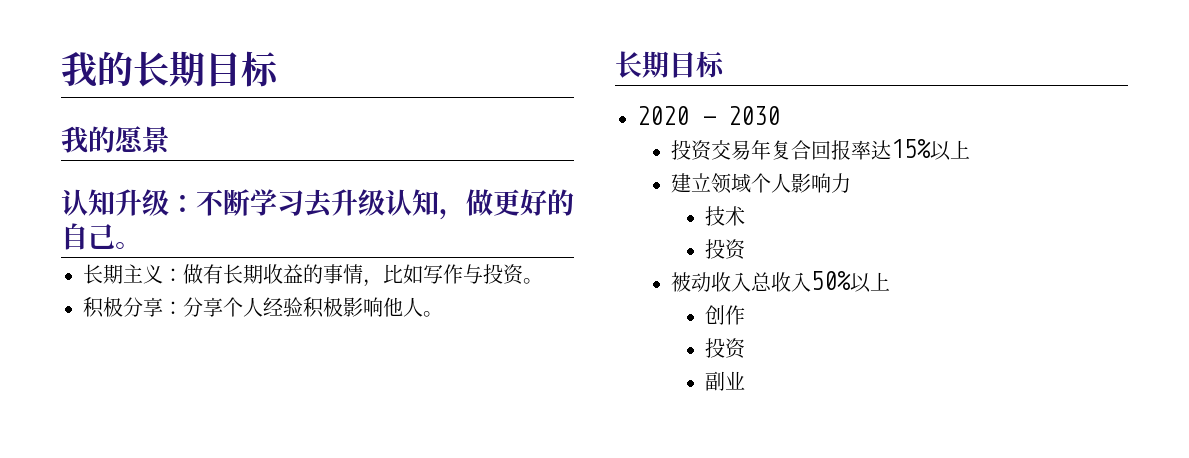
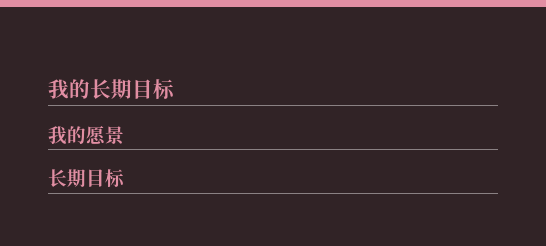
  我的愿景
- 认知升级：不断学习去升级认知，做更好的自己。
- 长期主义：做有长期收益的事情，比如写作与投资。
- 积极分享：分享个人经验积极影响他人。
  长期目标
- 2020 - 2030
- 投资交易年复合回报率达15%以上
- 建立领域个人影响力
- 技术
- 投资
- 被动收入总收入50%以上
- 创作
- 投资
- 副业

